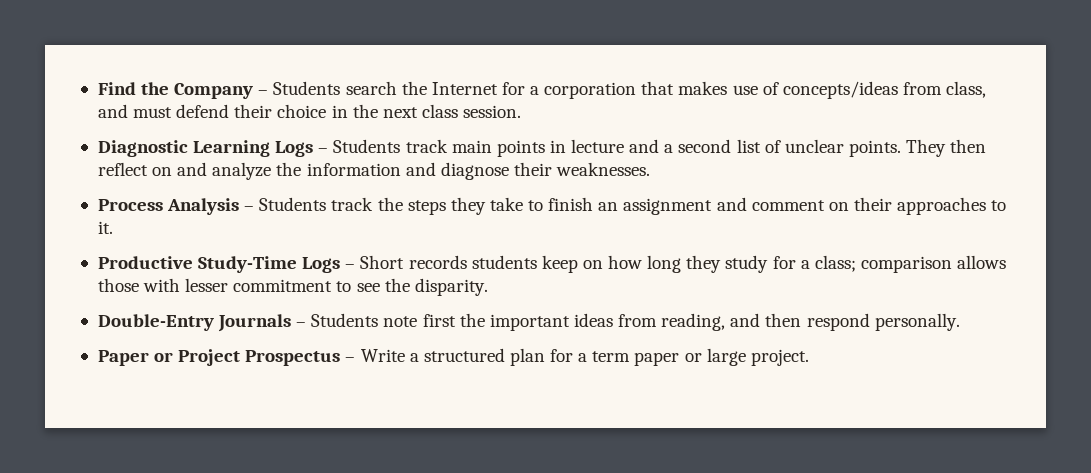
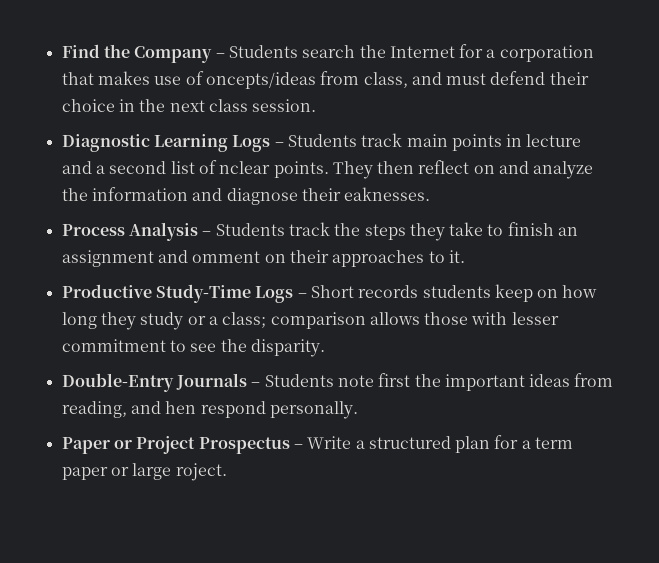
- Find the Company – Students search the Internet for a corporation that makes use of concepts/ideas from class, and must defend their choice in the next class session.
+ Find the Company – Students search the Internet for a corporation that makes use of oncepts/ideas from class, and must defend their choice in the next class session.
- Diagnostic Learning Logs – Students track main points in lecture and a second list of unclear points.
+ Diagnostic Learning Logs – Students track main points in lecture and a second list of nclear points.
- They then reflect on and analyze the information and diagnose their weaknesses.
+ They then reflect on and analyze the information and diagnose their eaknesses.
- Process Analysis – Students track the steps they take to finish an assignment and comment on their approaches to it.
+ Process Analysis – Students track the steps they take to finish an assignment and omment on their approaches to it.
- Productive Study-Time Logs – Short records students keep on how long they study for a class; comparison allows those with lesser commitment to see the disparity.
+ Productive Study-Time Logs – Short records students keep on how long they study or a class; comparison allows those with lesser commitment to see the disparity.
- Double-Entry Journals – Students note first the important ideas from reading, and then respond personally.
+ Double-Entry Journals – Students note first the important ideas from reading, and hen respond personally.
- Paper or Project Prospectus – Write a structured plan for a term paper or large project.
+ Paper or Project Prospectus – Write a structured plan for a term paper or large roject.

